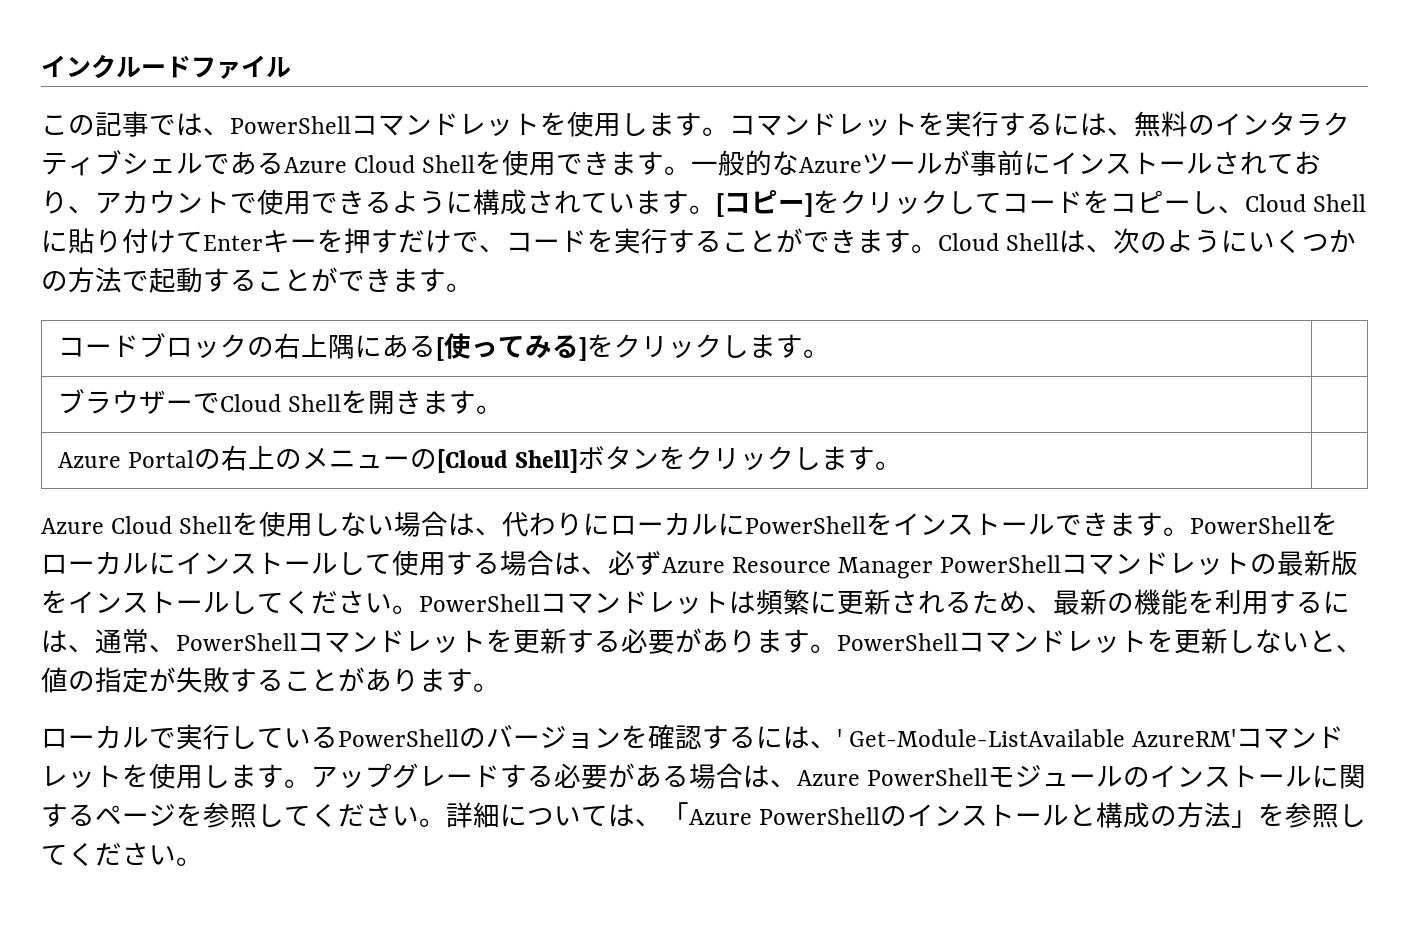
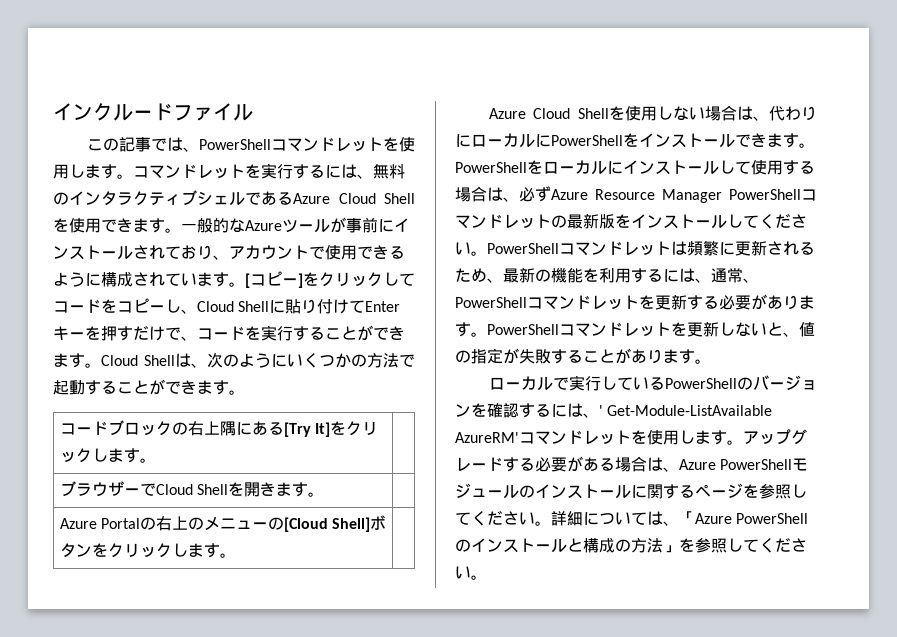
- コードブロックの右上隅にある[使ってみる]をクリックします。 |
+ コードブロックの右上隅にある[Try It]をクリックします。 |

